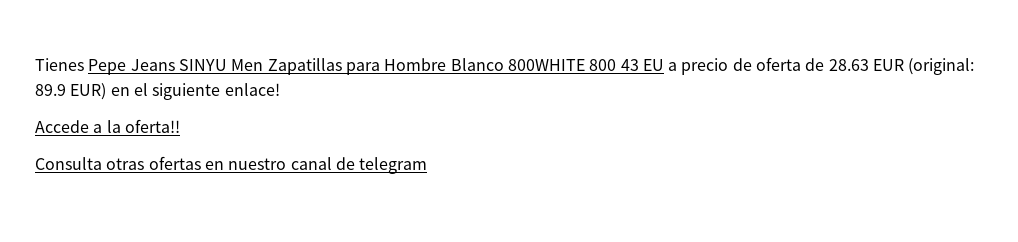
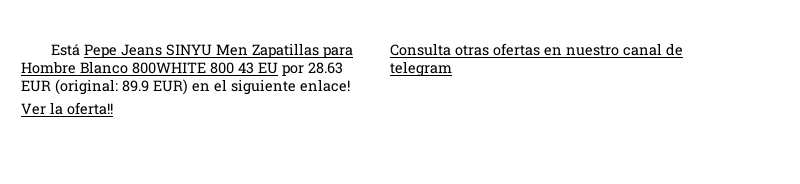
- Tienes Pepe Jeans SINYU Men Zapatillas para Hombre Blanco 800WHITE 800 43 EU a precio de oferta de 28.63 EUR (original: 89.9 EUR) en el siguiente enlace!
+ Está Pepe Jeans SINYU Men Zapatillas para Hombre Blanco 800WHITE 800 43 EU por 28.63 EUR (original: 89.9 EUR) en el siguiente enlace!
- Accede a la oferta!!
+ Ver la oferta!!

